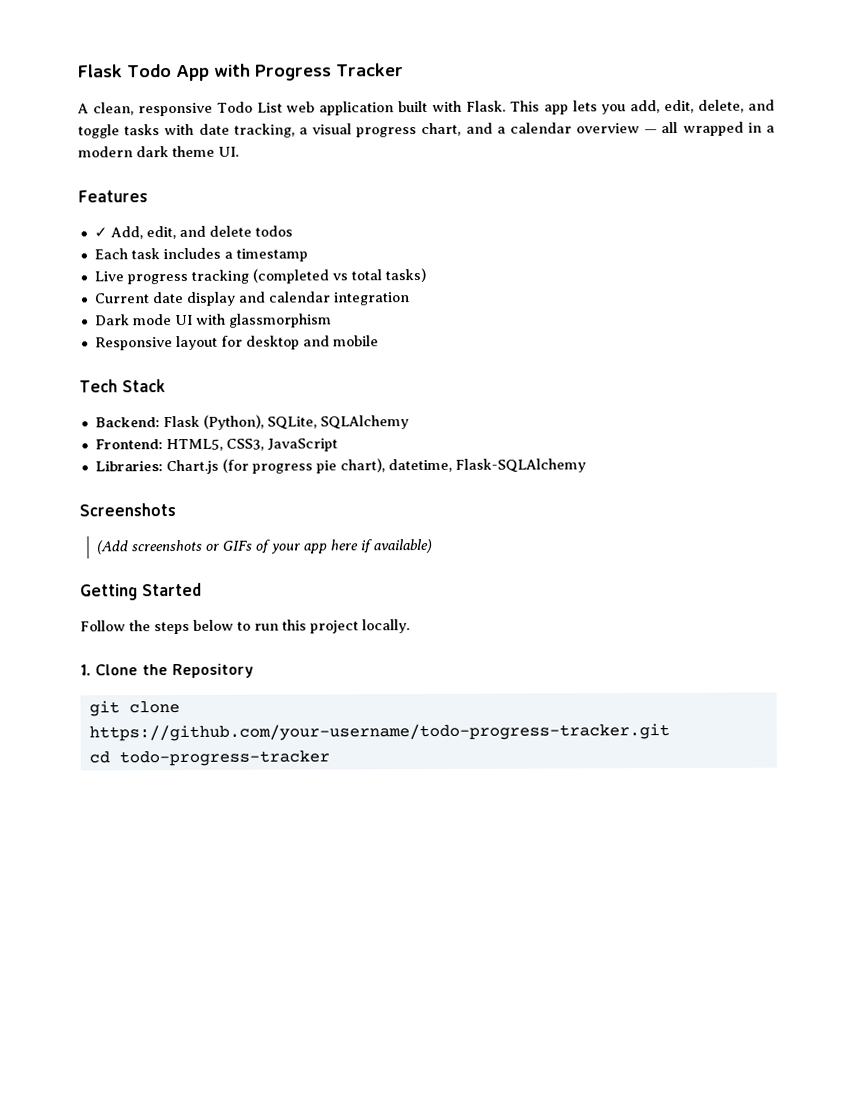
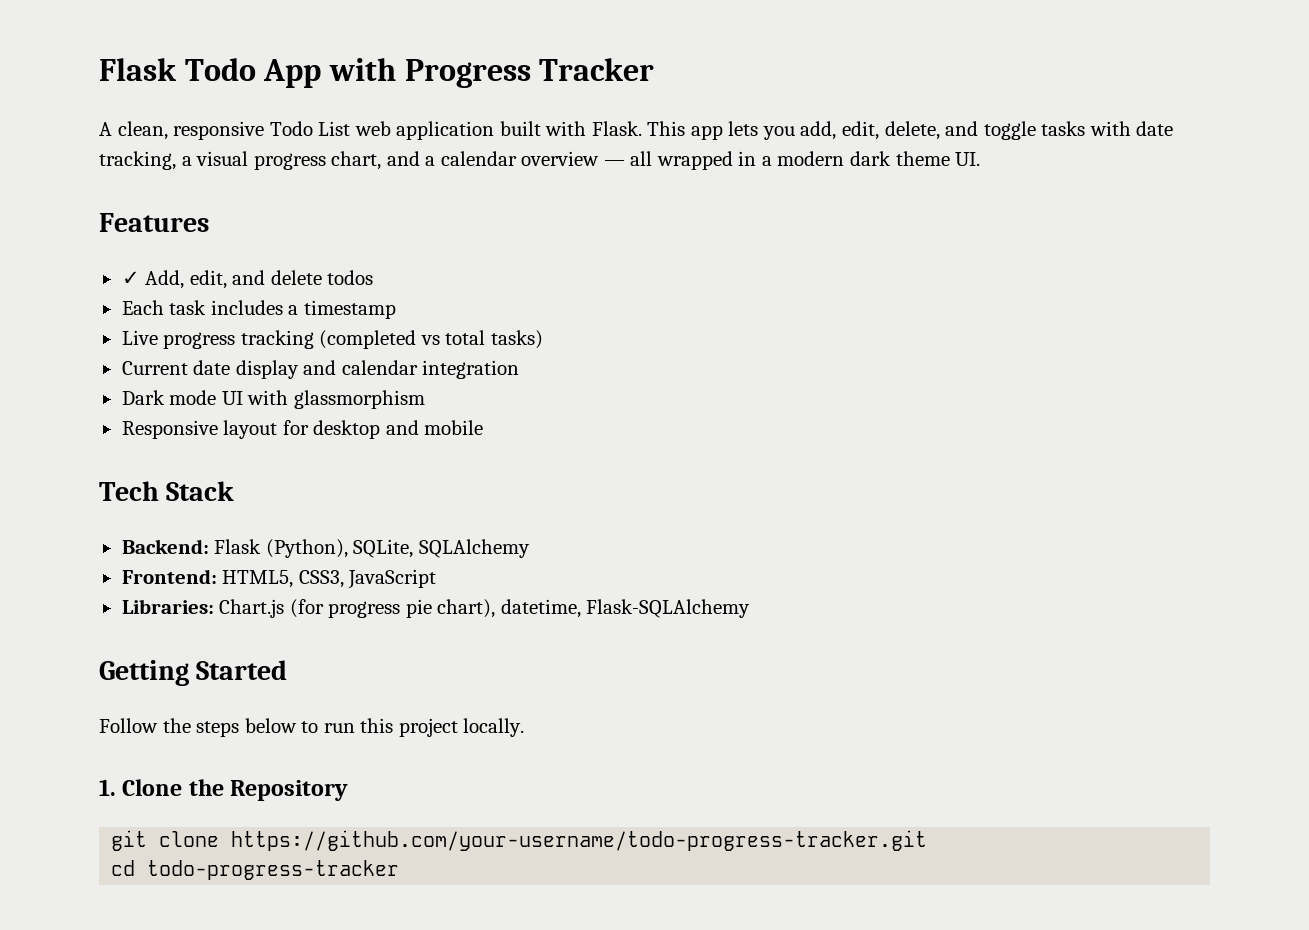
- Screenshots
- (Add screenshots or GIFs of your app here if available)

